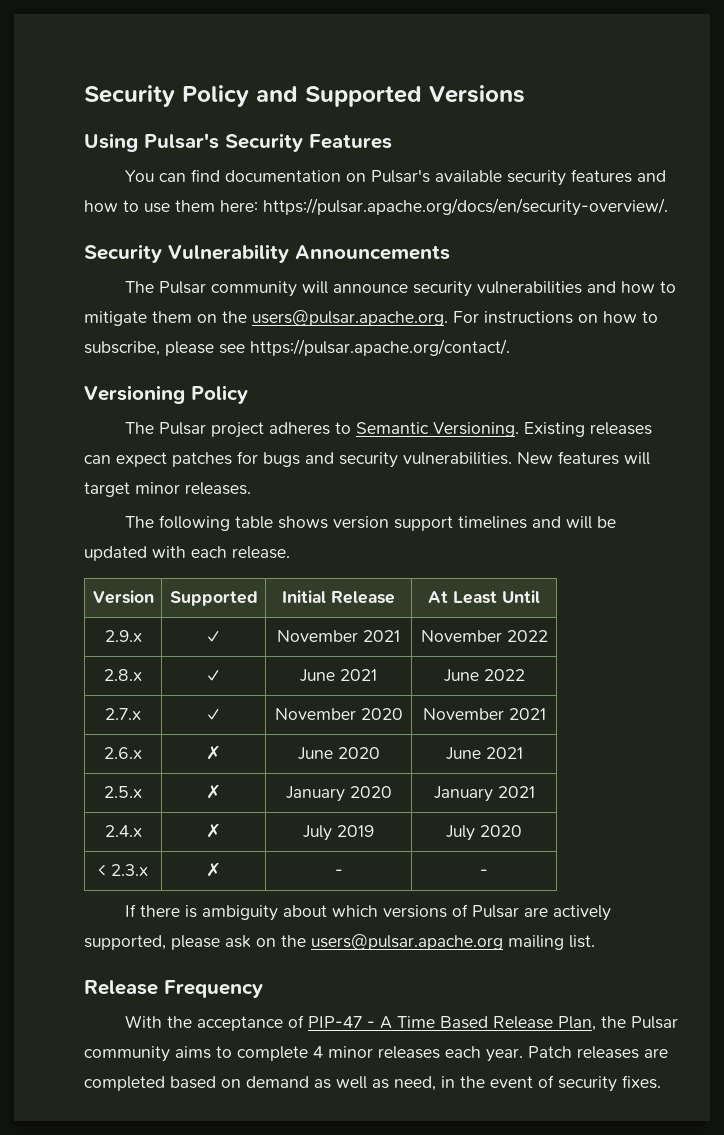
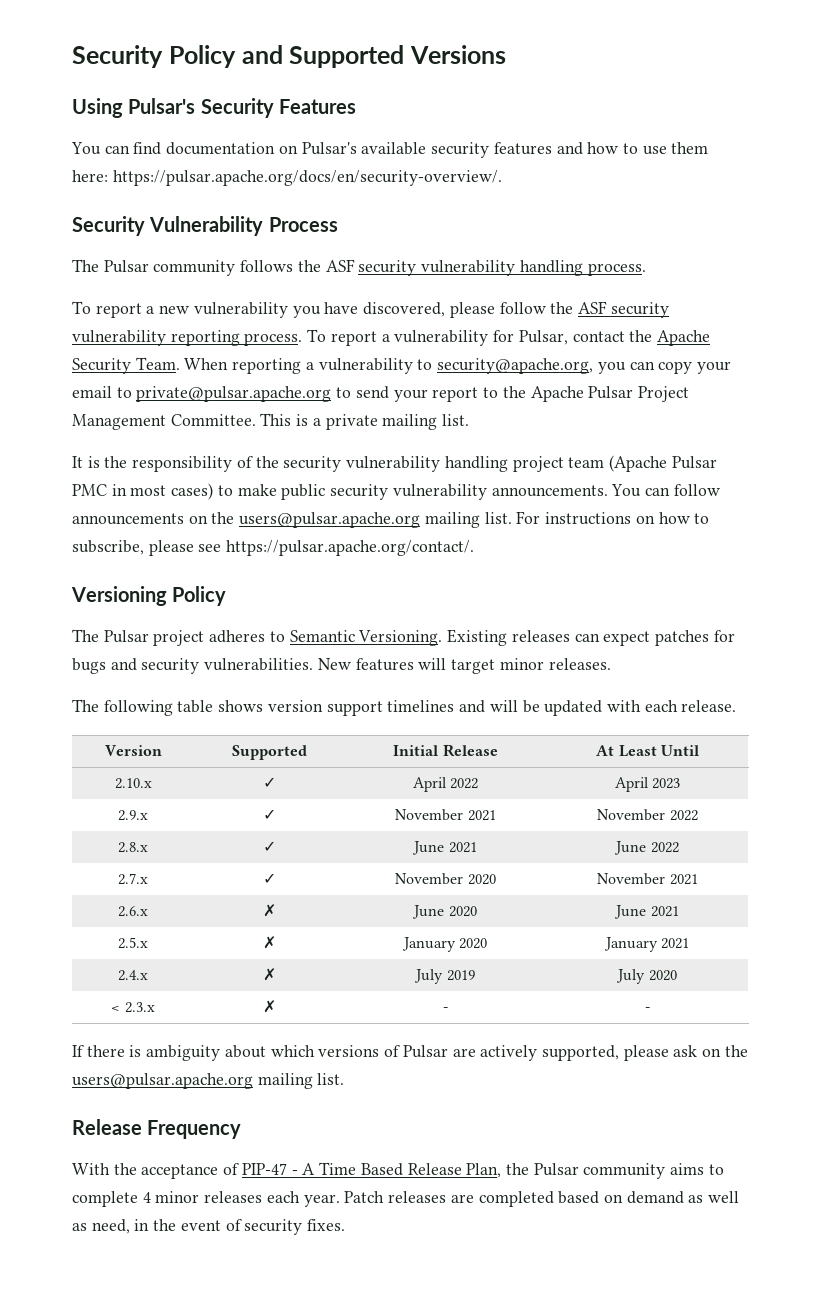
- Security Vulnerability Announcements
+ Security Vulnerability Process
- The Pulsar community will announce security vulnerabilities and how to mitigate them on the users@pulsar.apache.org. For instructions on how to subscribe, please see https://pulsar.apache.org/contact/.
+ The Pulsar community follows the ASF security vulnerability handling process.
+ To report a new vulnerability you have discovered, please follow the ASF security vulnerability reporting process. To report a vulnerability for Pulsar, contact the Apache Security Team. When reporting a vulnerability to security@apache.org, you can copy your email to private@pulsar.apache.org to send your report to the Apache Pulsar Project Management Committee. This is a private mailing list.
+ It is the responsibility of the security vulnerability handling project team (Apache Pulsar PMC in most cases) to make public security vulnerability announcements. You can follow announcements on the users@pulsar.apache.org mailing list. For instructions on how to subscribe, please see https://pulsar.apache.org/contact/.
+ 2.10.x | ✓ | April 2022 | April 2023

